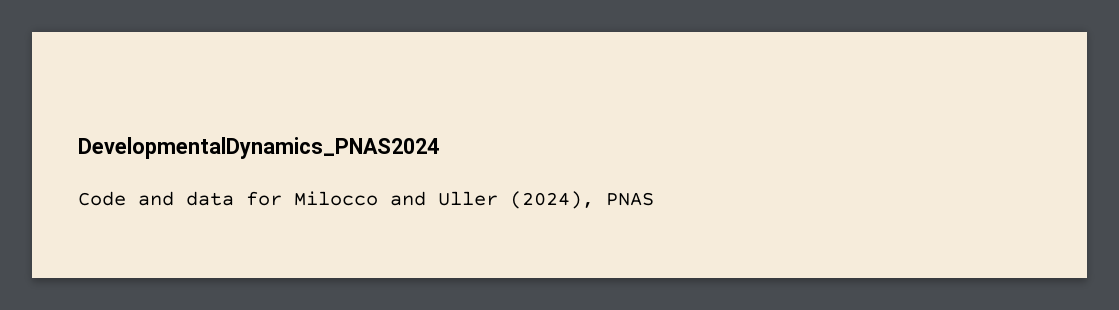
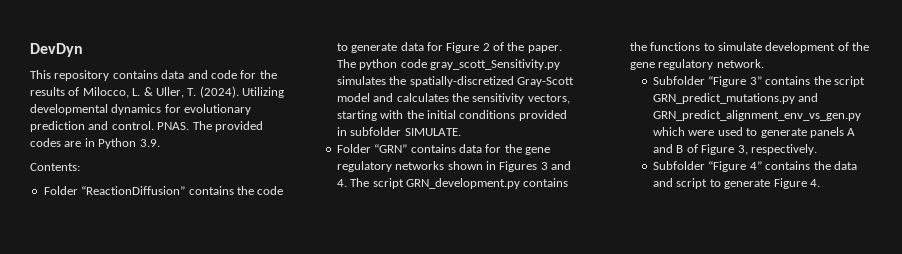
- DevelopmentalDynamics_PNAS2024
- Code and data for Milocco and Uller (2024), PNAS
+ DevDyn
+ This repository contains data and code for the results of Milocco, L. & Uller, T. (2024). Utilizing developmental dynamics for evolutionary prediction and control. PNAS. The provided codes are in Python 3.9.
+ Contents:
+ Folder “ReactionDiffusion” contains the code to generate data for Figure 2 of the paper. The python code gray_scott_Sensitivity.py simulates the spatially-discretized Gray-Scott model and calculates the sensitivity vectors, starting with the initial conditions provided in subfolder SIMULATE.
+ Folder “GRN” contains data for the gene regulatory networks shown in Figures 3 and 4. The script GRN_development.py contains the functions to simulate development of the gene regulatory network.
+ Subfolder “Figure 3” contains the script GRN_predict_mutations.py and GRN_predict_alignment_env_vs_gen.py which were used to generate panels A and B of Figure 3, respectively.
+ Subfolder “Figure 4” contains the data and script to generate Figure 4.

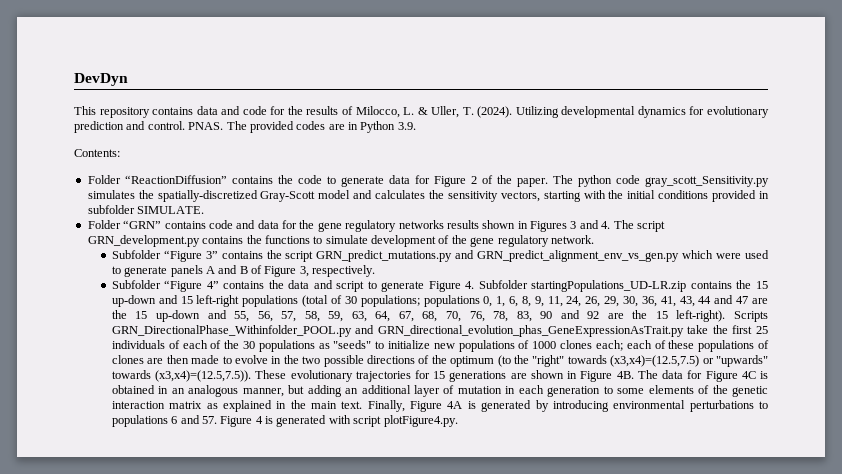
- Folder “GRN” contains data for the gene regulatory networks shown in Figures 3 and 4. The script GRN_development.py contains the functions to simulate development of the gene regulatory network.
+ Folder “GRN” contains code and data for the gene regulatory networks results shown in Figures 3 and 4. The script GRN_development.py contains the functions to simulate development of the gene regulatory network.
- Subfolder “Figure 4” contains the data and script to generate Figure 4.
+ Subfolder “Figure 4” contains the data and script to generate Figure 4. Subfolder startingPopulations_UD-LR.zip contains the 15 up-down and 15 left-right populations (total of 30 populations; populations 0, 1, 6, 8, 9, 11, 24, 26, 29, 30, 36, 41, 43, 44 and 47 are the 15 up-down and 55, 56, 57, 58, 59, 63, 64, 67, 68, 70, 76, 78, 83, 90 and 92 are the 15 left-right). Scripts GRN_DirectionalPhase_Withinfolder_POOL.py and GRN_directional_evolution_phas_GeneExpressionAsTrait.py take the first 25 individuals of each of the 30 populations as "seeds" to initialize new populations of 1000 clones each; each of these populations of clones are then made to evolve in the two possible directions of the optimum (to the "right" towards (x3,x4)=(12.5,7.5) or "upwards" towards (x3,x4)=(12.5,7.5)). These evolutionary trajectories for 15 generations are shown in Figure 4B. The data for Figure 4C is obtained in an analogous manner, but adding an additional layer of mutation in each generation to some elements of the genetic interaction matrix as explained in the main text. Finally, Figure 4A is generated by introducing environmental perturbations to populations 6 and 57. Figure 4 is generated with script plotFigure4.py.

